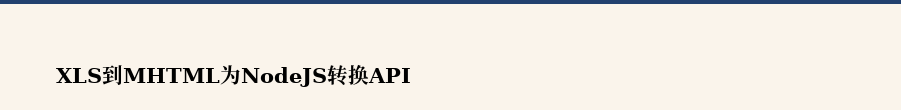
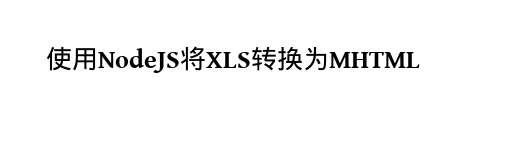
- XLS到MHTML为NodeJS转换API
+ 使用NodeJS将XLS转换为MHTML

